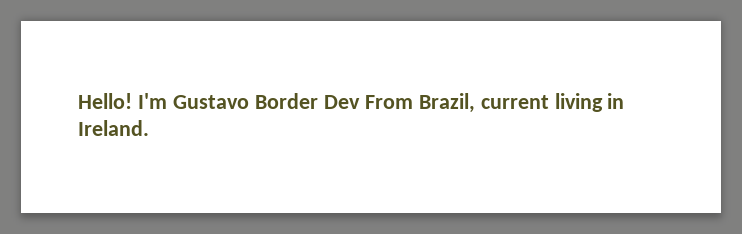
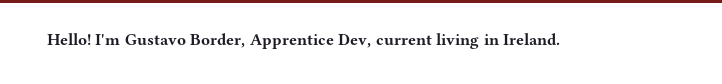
- I'm Gustavo Border Dev From Brazil, current living in Ireland.
+ I'm Gustavo Border, Apprentice Dev, current living in Ireland.

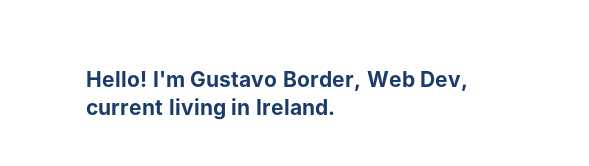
- I'm Gustavo Border, Apprentice Dev, current living in Ireland.
+ I'm Gustavo Border, Web Dev, current living in Ireland.

